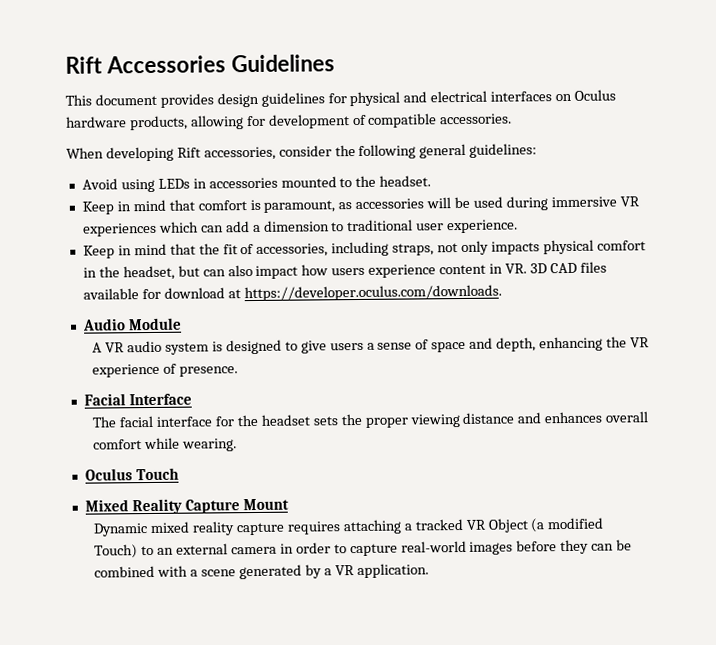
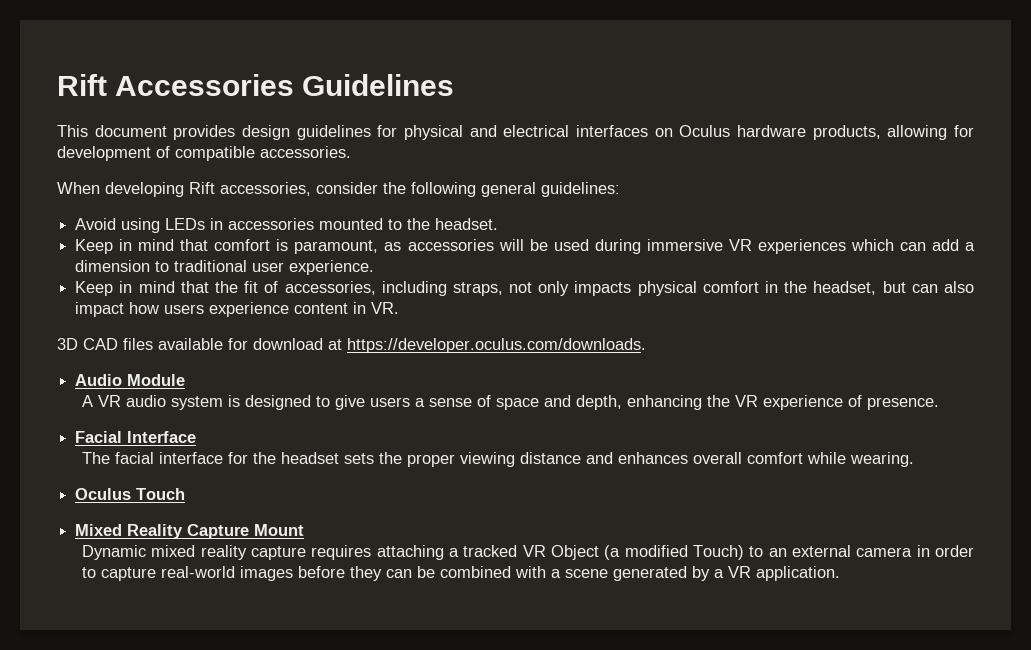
- Keep in mind that the fit of accessories, including straps, not only impacts physical comfort in the headset, but can also impact how users experience content in VR. 3D CAD files available for download at https://developer.oculus.com/downloads.
+ Keep in mind that the fit of accessories, including straps, not only impacts physical comfort in the headset, but can also impact how users experience content in VR.
+ 3D CAD files available for download at https://developer.oculus.com/downloads.

